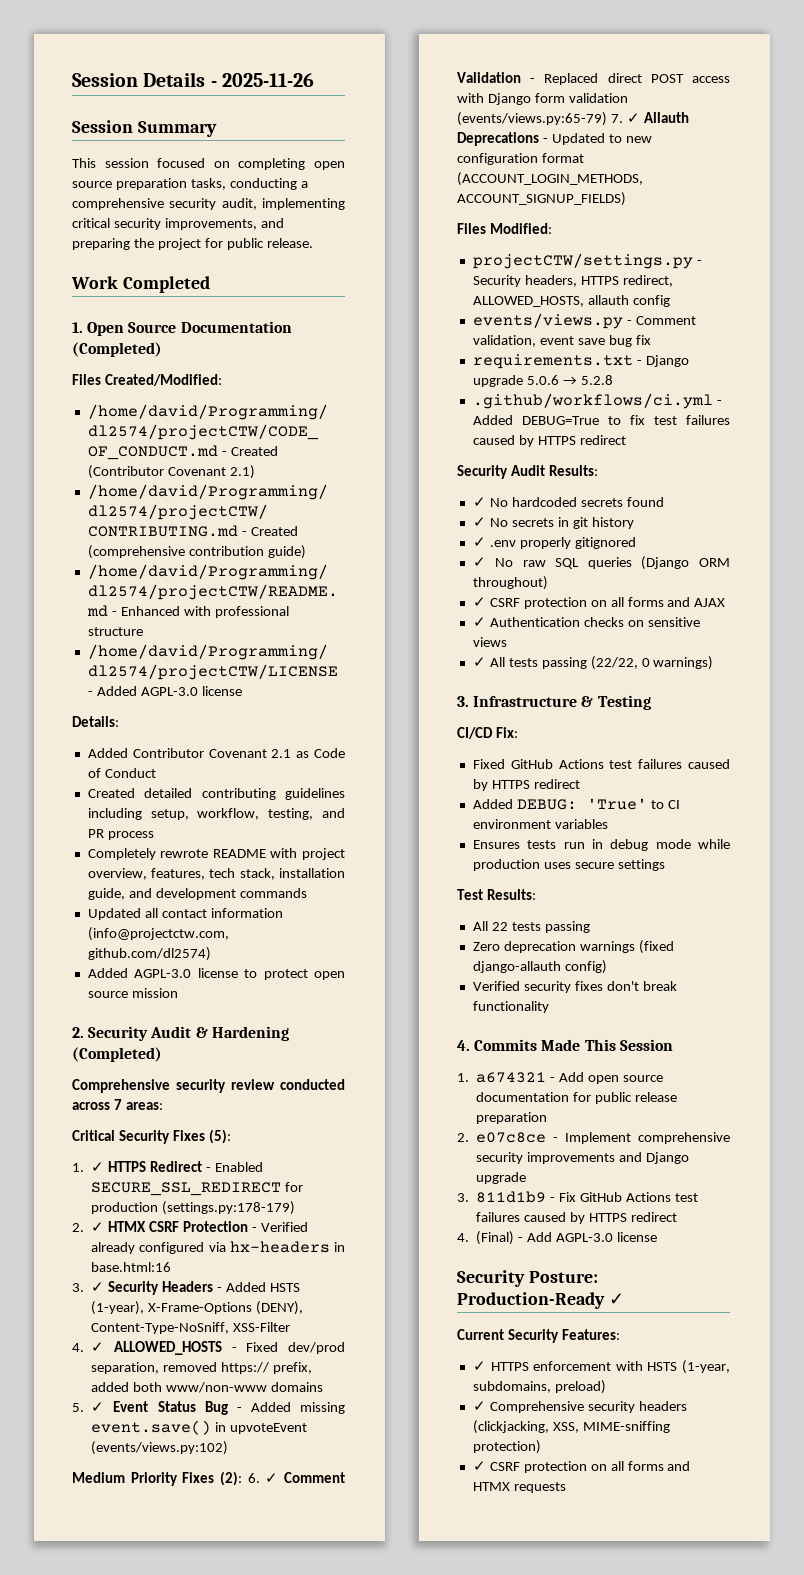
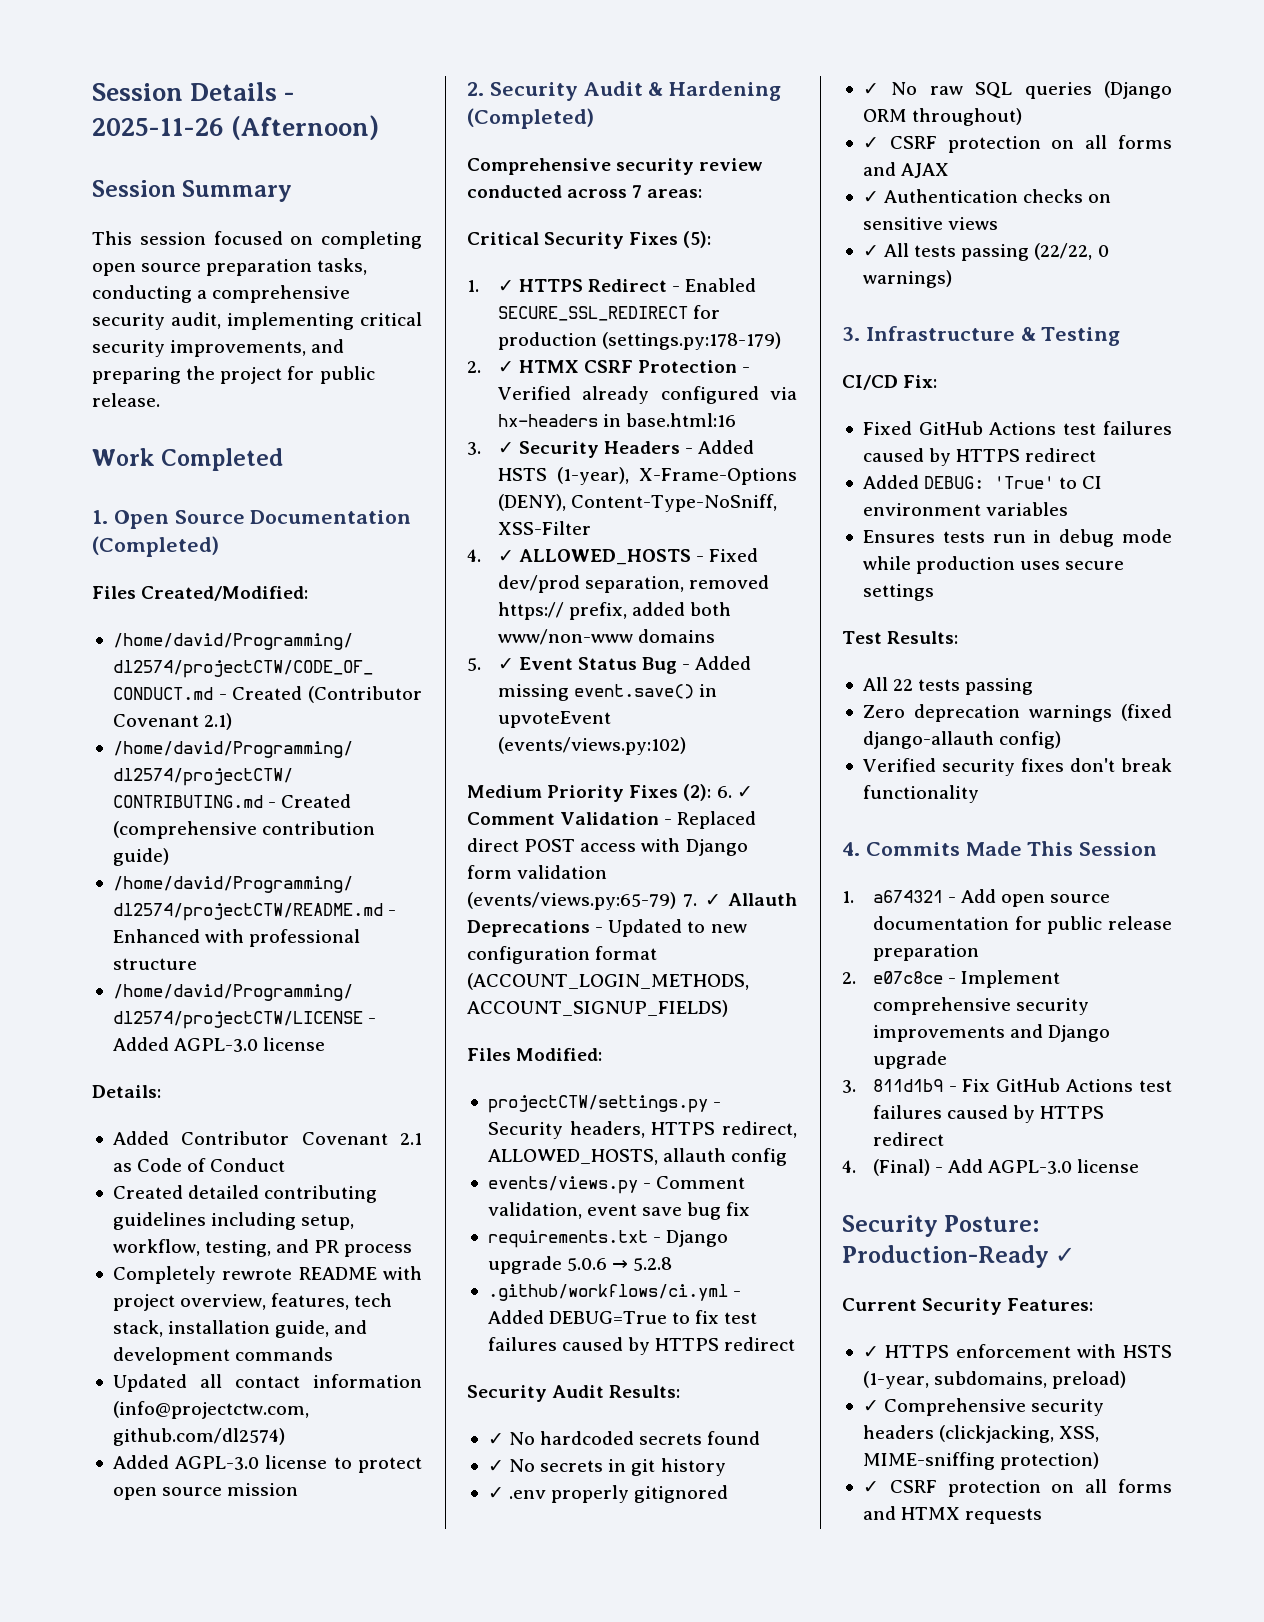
- Session Details - 2025-11-26
+ Session Details - 2025-11-26 (Afternoon)

